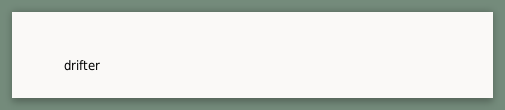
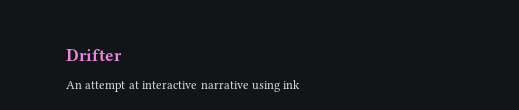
- drifter
+ Drifter
+ An attempt at interactive narrative using ink

